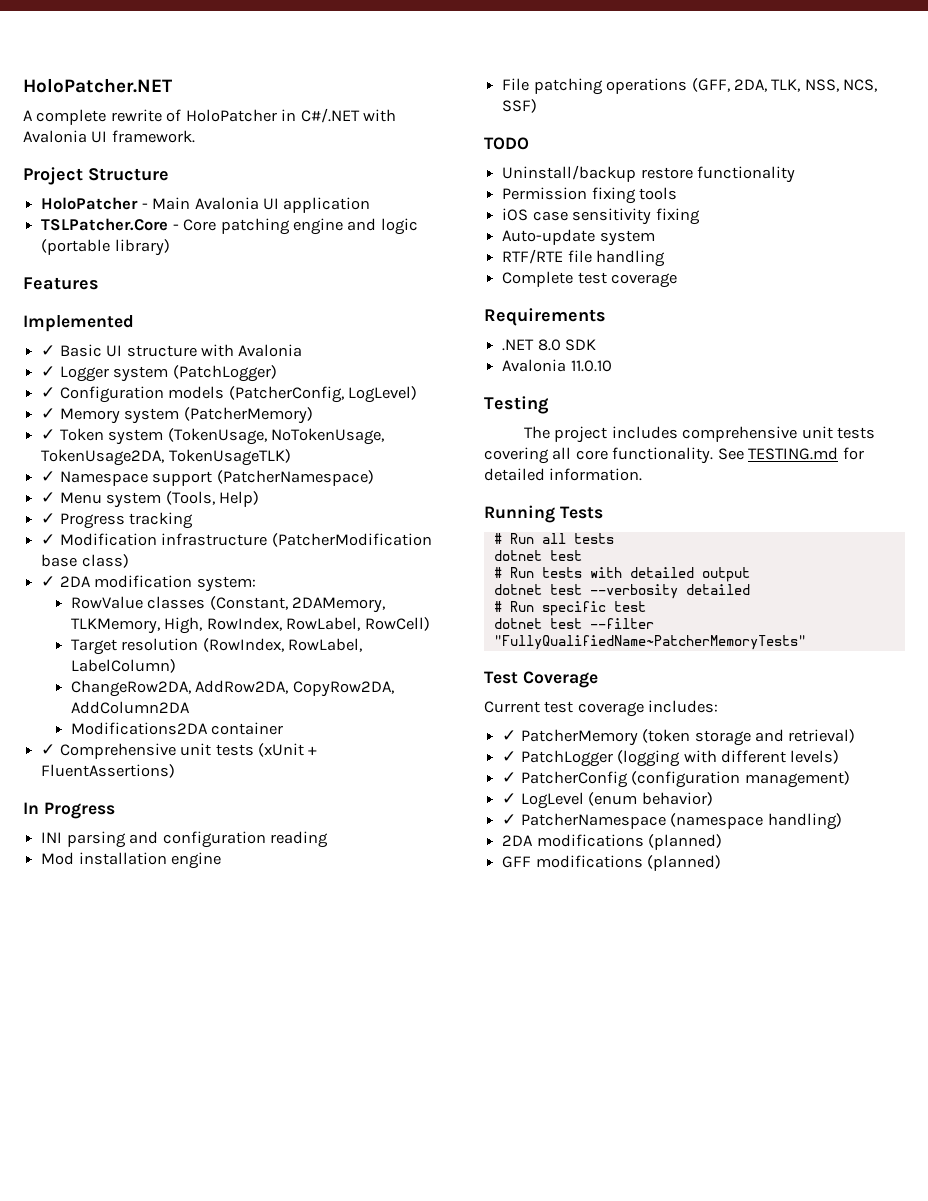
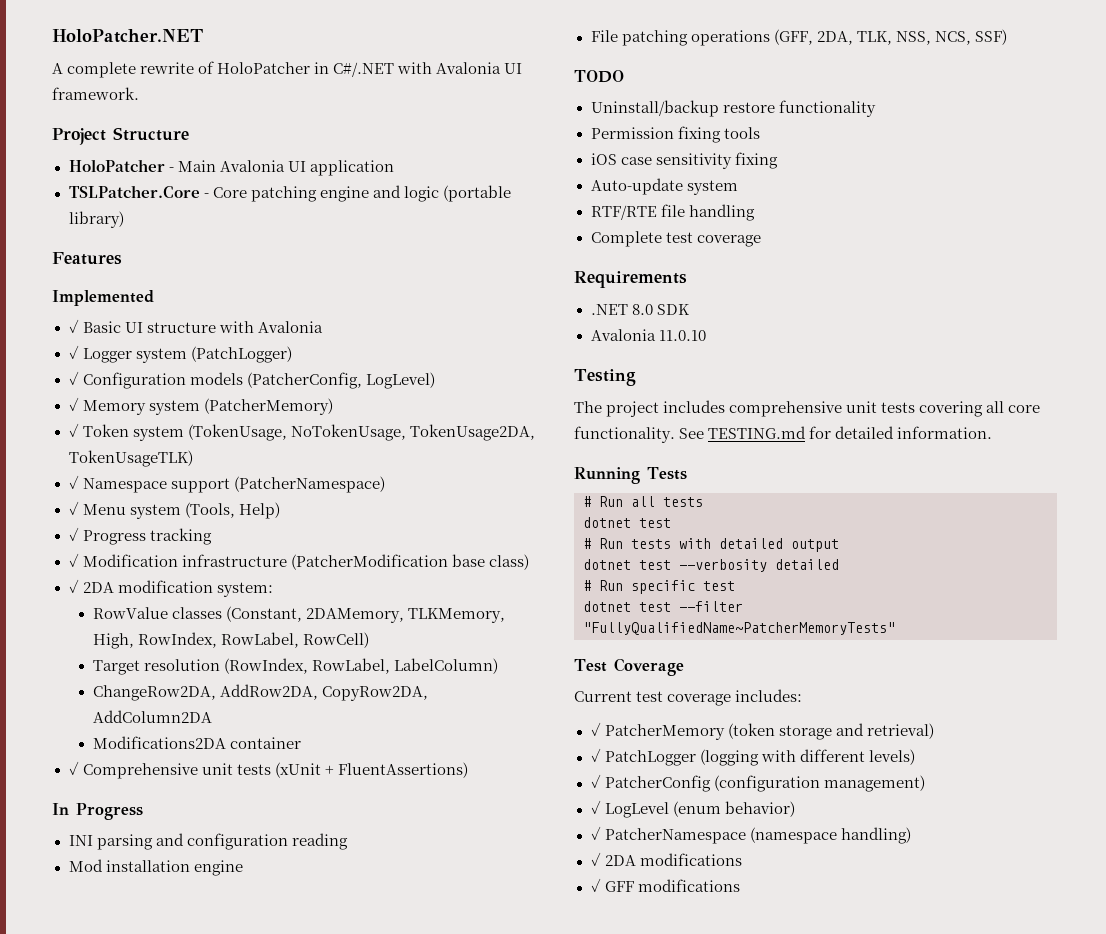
- 2DA modifications (planned)
- GFF modifications (planned)
+ ✓ 2DA modifications
+ ✓ GFF modifications

